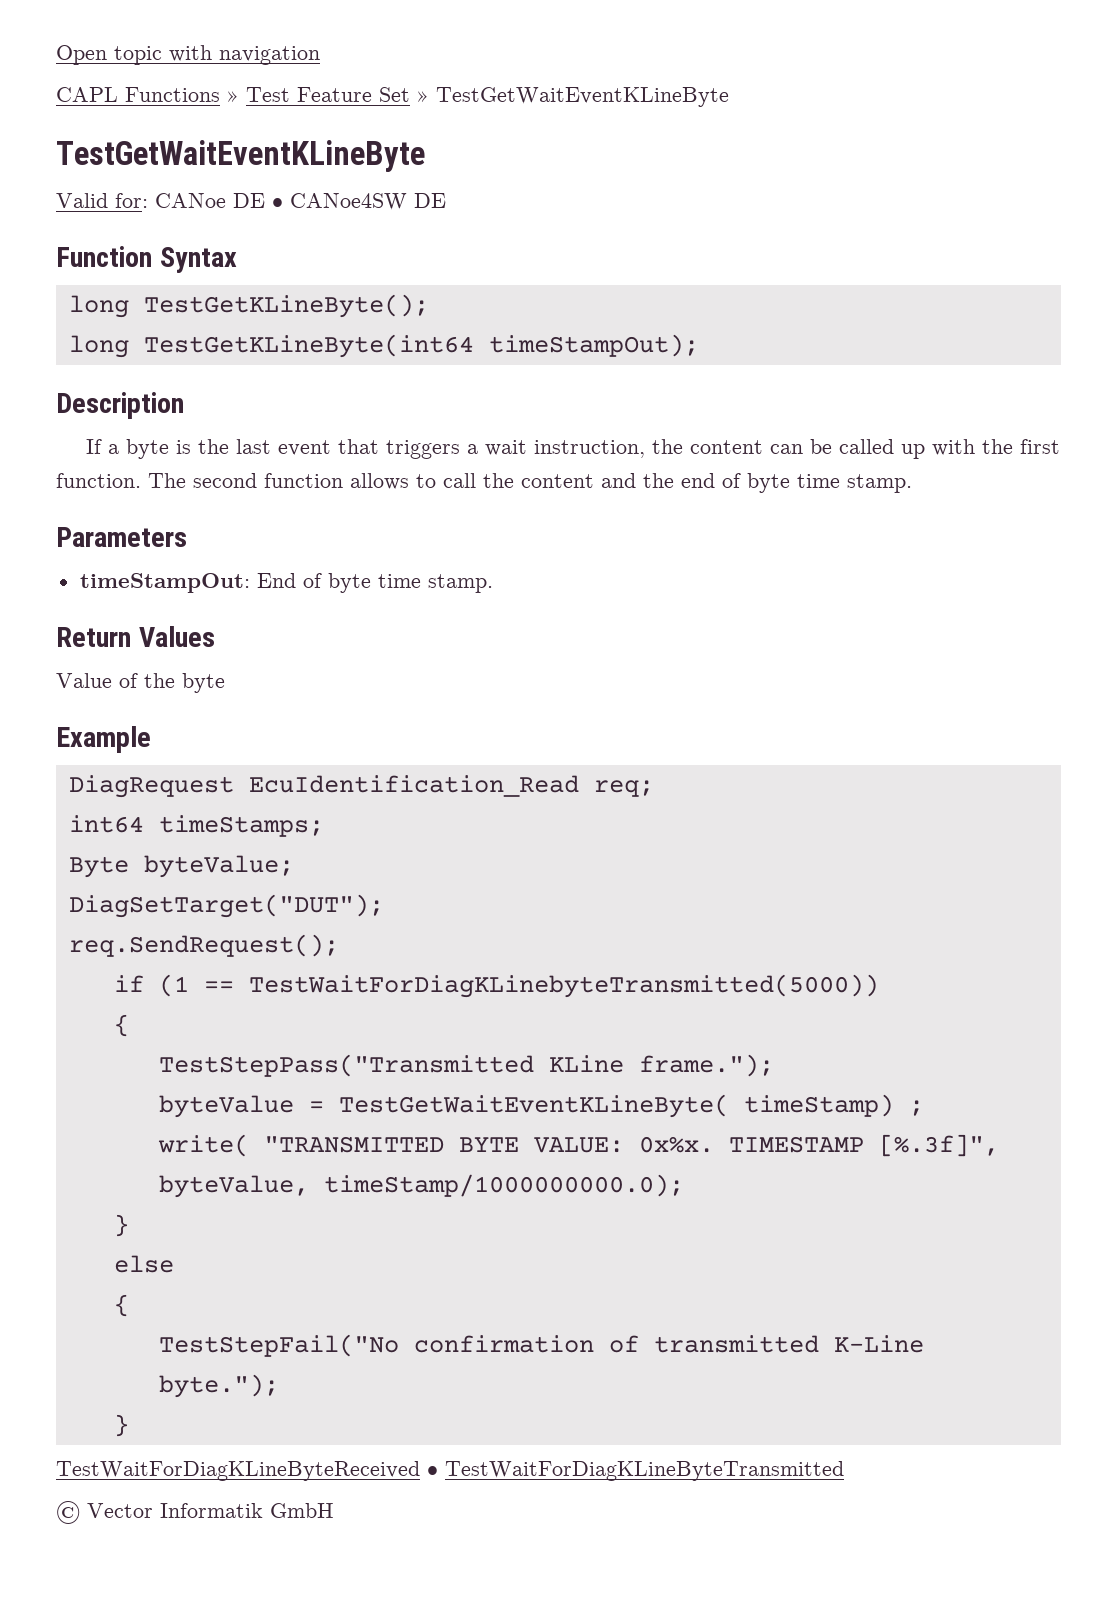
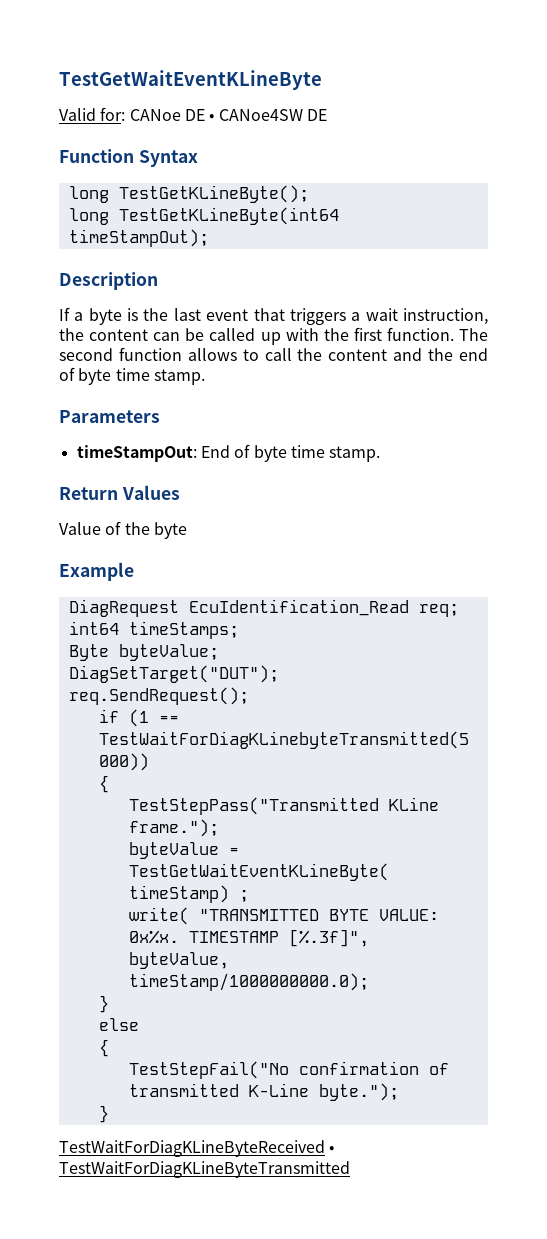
- Open topic with navigation
- CAPL Functions » Test Feature Set » TestGetWaitEventKLineByte
- © Vector Informatik GmbH

